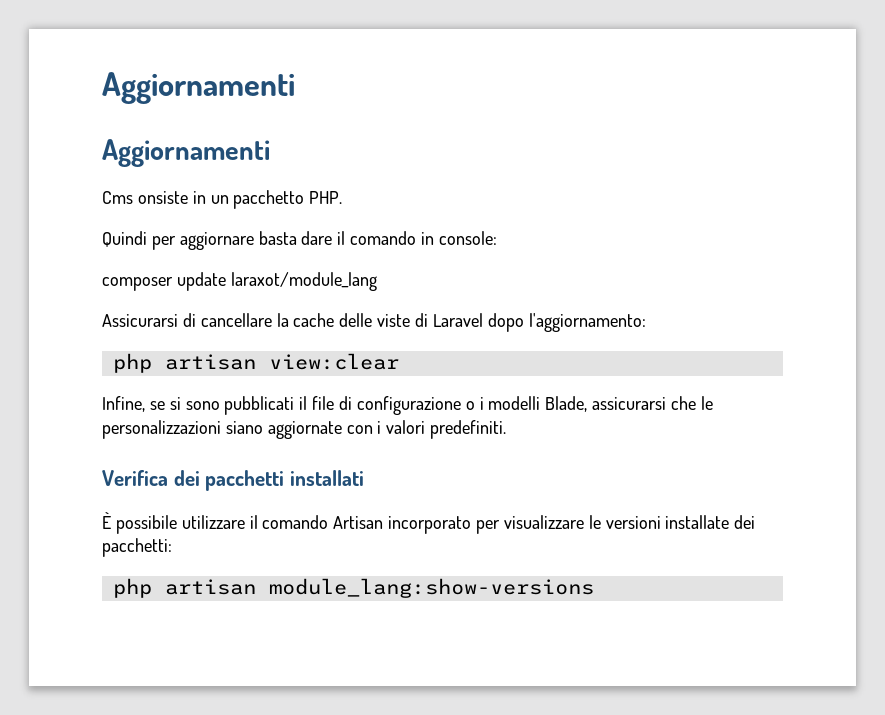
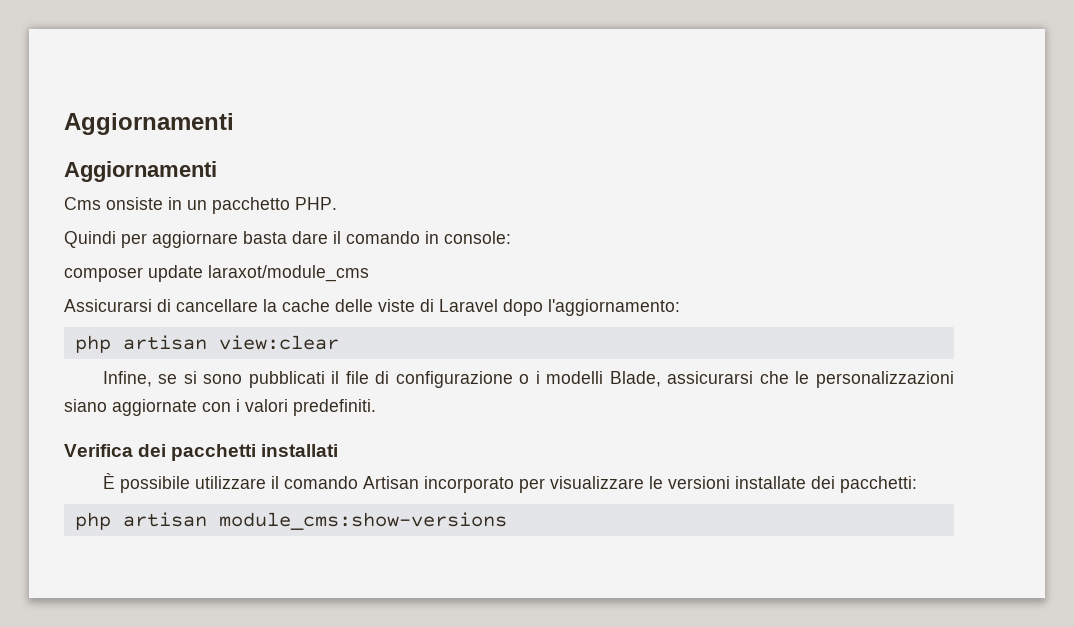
- composer update laraxot/module_lang
+ composer update laraxot/module_cms
- php artisan module_lang:show-versions
+ php artisan module_cms:show-versions

